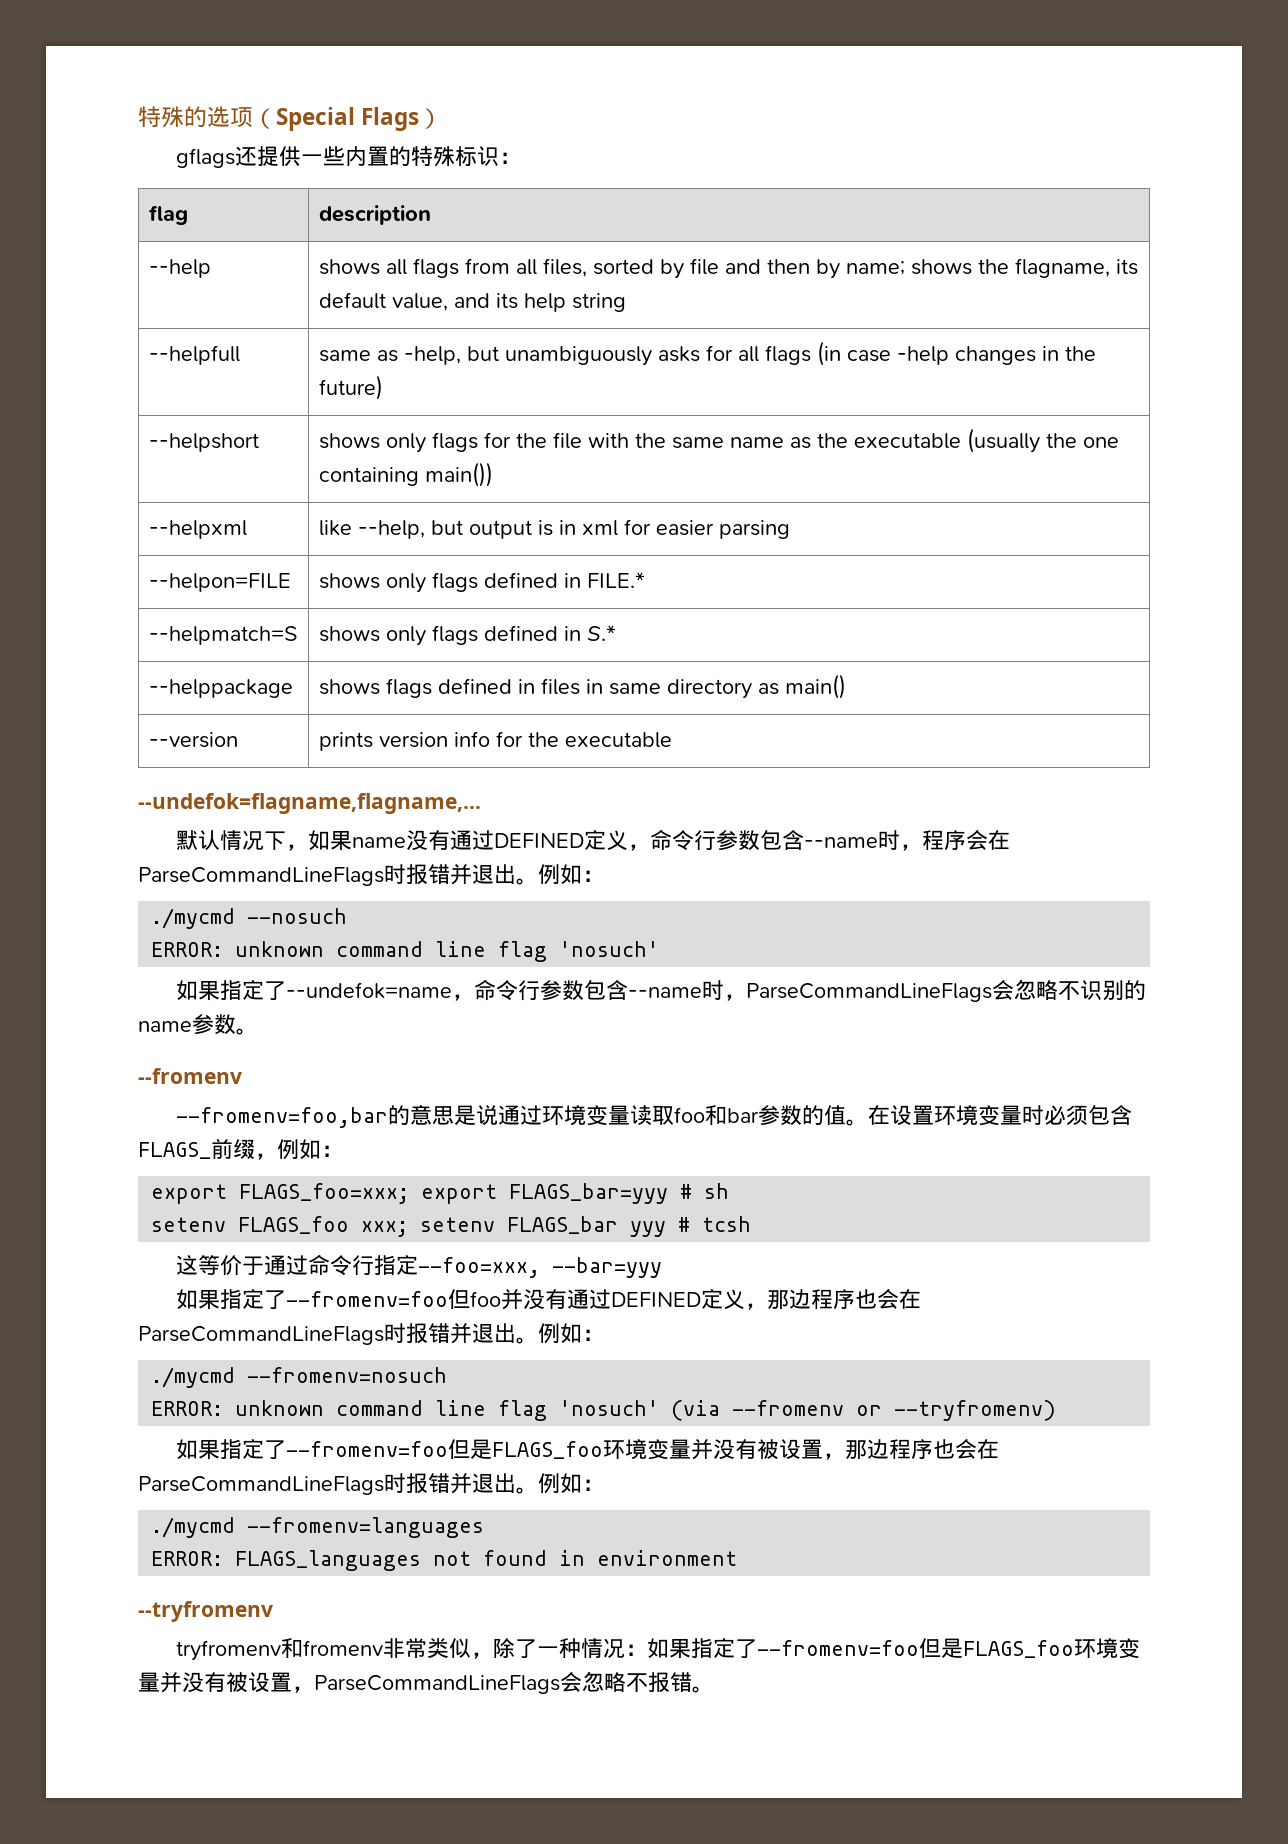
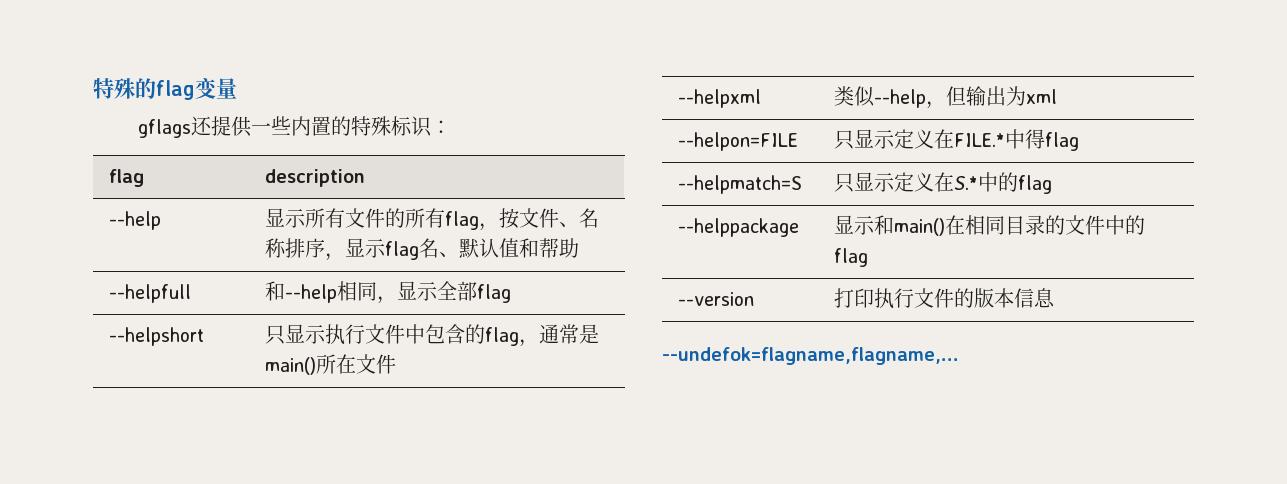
- 特殊的选项（Special Flags）
+ 特殊的flag变量
- --help | shows all flags from all files, sorted by file and then by name; shows the flagname, its default value, and its help string
- --helpfull | same as -help, but unambiguously asks for all flags (in case -help changes in the future)
- --helpshort | shows only flags for the file with the same name as the executable (usually the one containing main())
- --helpxml | like --help, but output is in xml for easier parsing
- --helpon=FILE | shows only flags defined in FILE.*
+ --help | 显示所有文件的所有flag，按文件、名称排序，显示flag名、默认值和帮助
+ --helpfull | 和--help相同，显示全部flag
+ --helpshort | 只显示执行文件中包含的flag，通常是main()所在文件
+ --helpxml | 类似--help，但输出为xml
+ --helpon=FILE | 只显示定义在FILE.*中得flag
- --helpmatch=S | shows only flags defined in S.*
+ --helpmatch=S | 只显示定义在S.*中的flag
- --helppackage | shows flags defined in files in same directory as main()
- --version | prints version info for the executable
+ --helppackage | 显示和main()在相同目录的文件中的flag
+ --version | 打印执行文件的版本信息
  --undefok=flagname,flagname,...
- 默认情况下，如果name没有通过DEFINED定义，命令行参数包含--name时，程序会在ParseCommandLineFlags时报错并退出。例如：
- ./mycmd --nosuch
- ERROR: unknown command line flag 'nosuch'
- 如果指定了--undefok=name，命令行参数包含--name时，ParseCommandLineFlags会忽略不识别的name参数。
- --fromenv
- --fromenv=foo,bar的意思是说通过环境变量读取foo和bar参数的值。在设置环境变量时必须包含FLAGS_前缀，例如：
- export FLAGS_foo=xxx; export FLAGS_bar=yyy # sh
- setenv FLAGS_foo xxx; setenv FLAGS_bar yyy # tcsh
- 这等价于通过命令行指定--foo=xxx, --bar=yyy
- 如果指定了--fromenv=foo但foo并没有通过DEFINED定义，那边程序也会在ParseCommandLineFlags时报错并退出。例如：
- ./mycmd --fromenv=nosuch
- ERROR: unknown command line flag 'nosuch' (via --fromenv or --tryfromenv)
- 如果指定了--fromenv=foo但是FLAGS_foo环境变量并没有被设置，那边程序也会在ParseCommandLineFlags时报错并退出。例如：
- ./mycmd --fromenv=languages
- ERROR: FLAGS_languages not found in environment
- --tryfromenv
- tryfromenv和fromenv非常类似，除了一种情况：如果指定了--fromenv=foo但是FLAGS_foo环境变量并没有被设置，ParseCommandLineFlags会忽略不报错。

